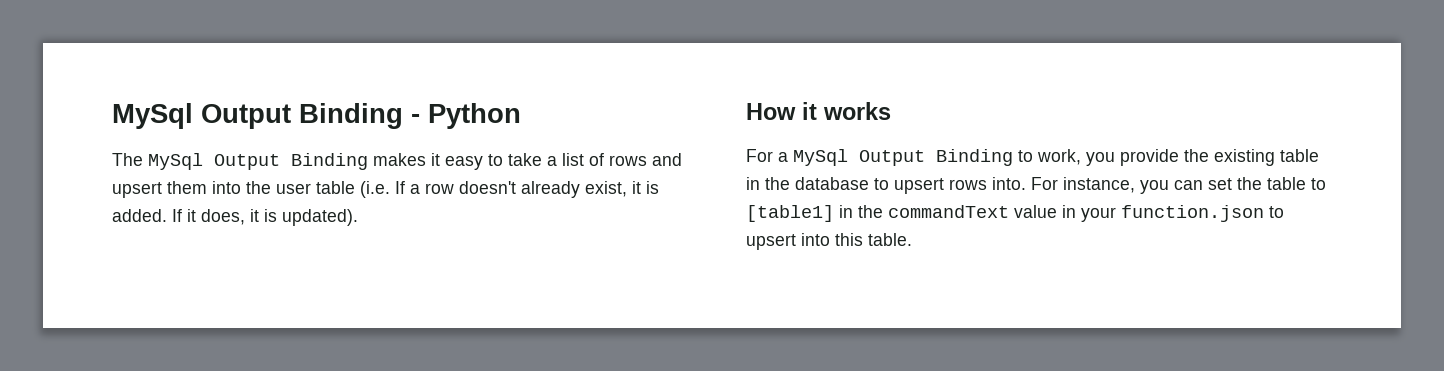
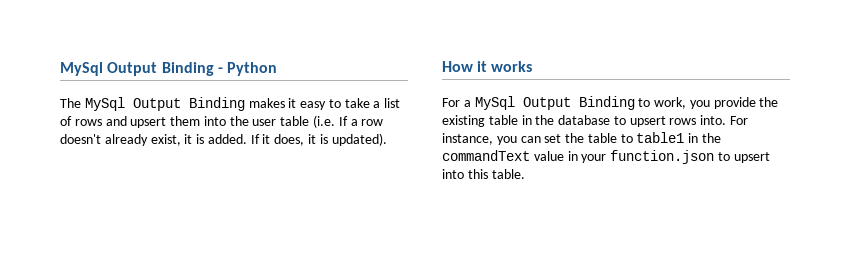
- For instance, you can set the table to [table1] in the commandText value in your function.json to upsert into this table.
+ For instance, you can set the table to table1 in the commandText value in your function.json to upsert into this table.

